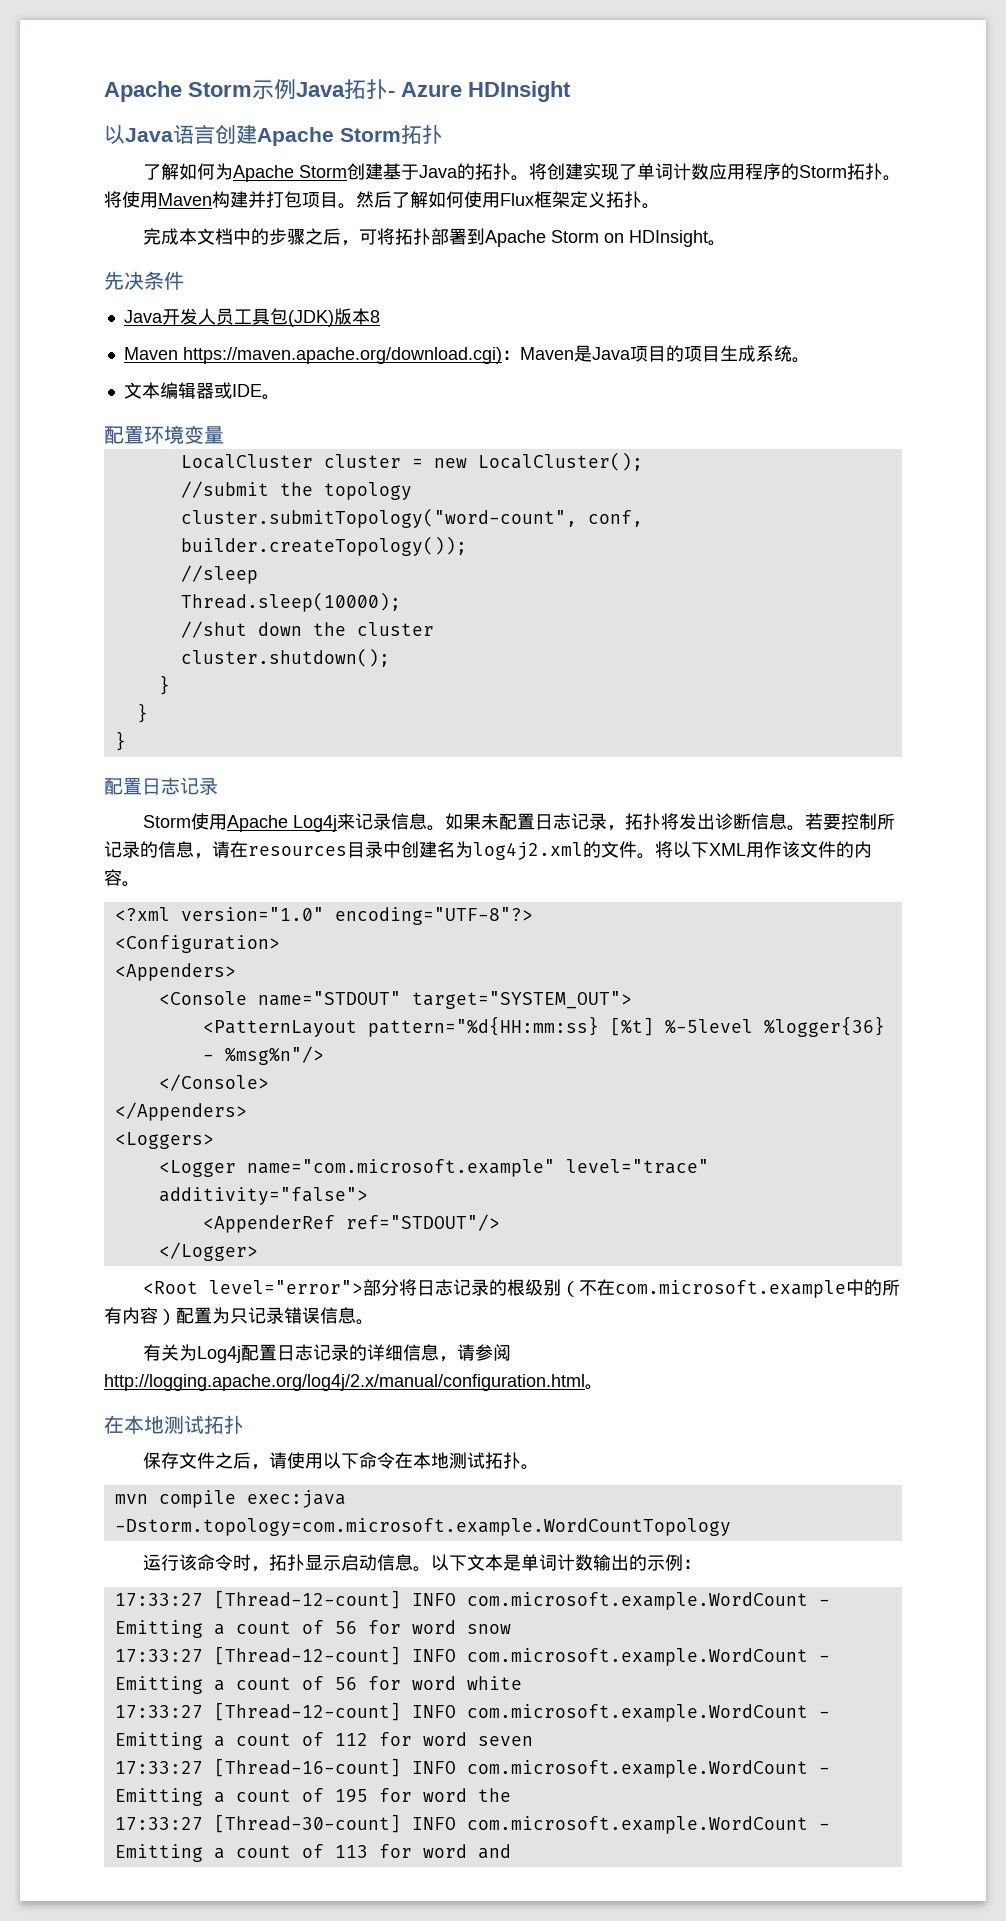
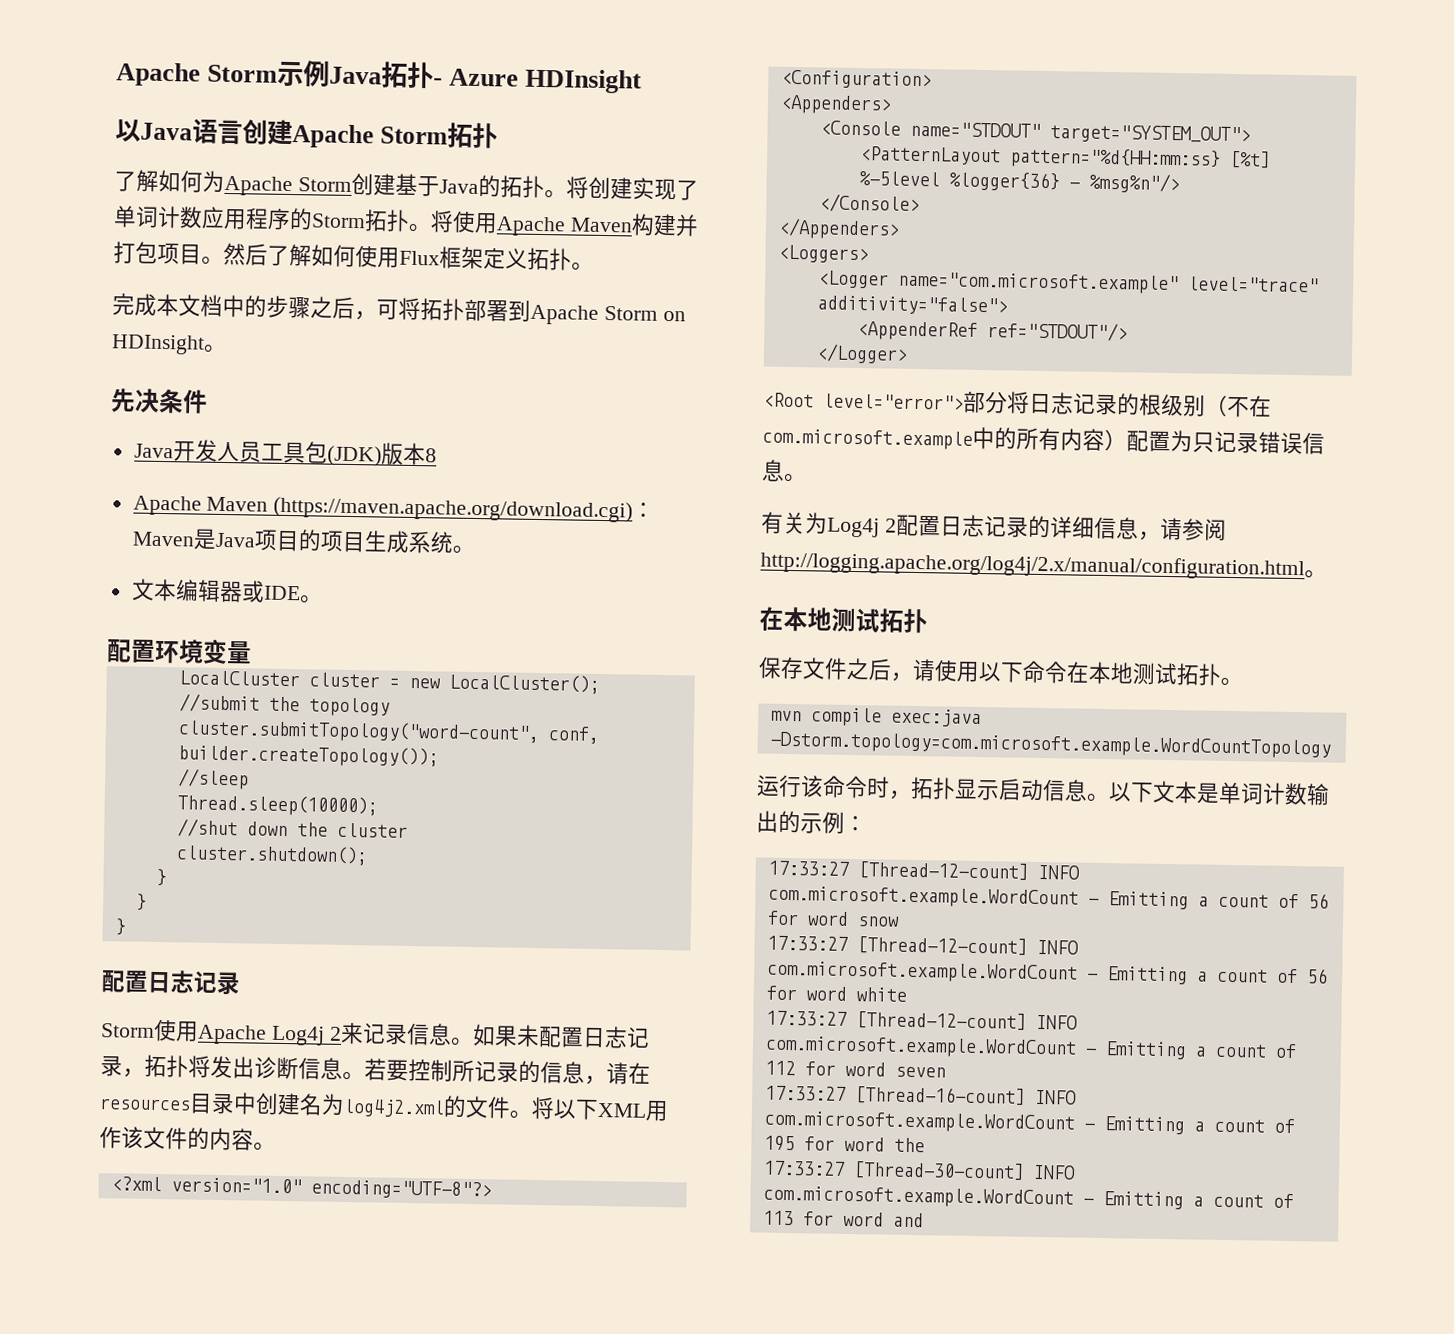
- 将使用Maven构建并打包项目。
+ 将使用Apache Maven构建并打包项目。
- Maven https://maven.apache.org/download.cgi)：Maven是Java项目的项目生成系统。
+ Apache Maven (https://maven.apache.org/download.cgi)：Maven是Java项目的项目生成系统。
- Storm使用Apache Log4j来记录信息。
+ Storm使用Apache Log4j 2来记录信息。
- 有关为Log4j配置日志记录的详细信息，请参阅http://logging.apache.org/log4j/2.x/manual/configuration.html。
+ 有关为Log4j 2配置日志记录的详细信息，请参阅http://logging.apache.org/log4j/2.x/manual/configuration.html。

